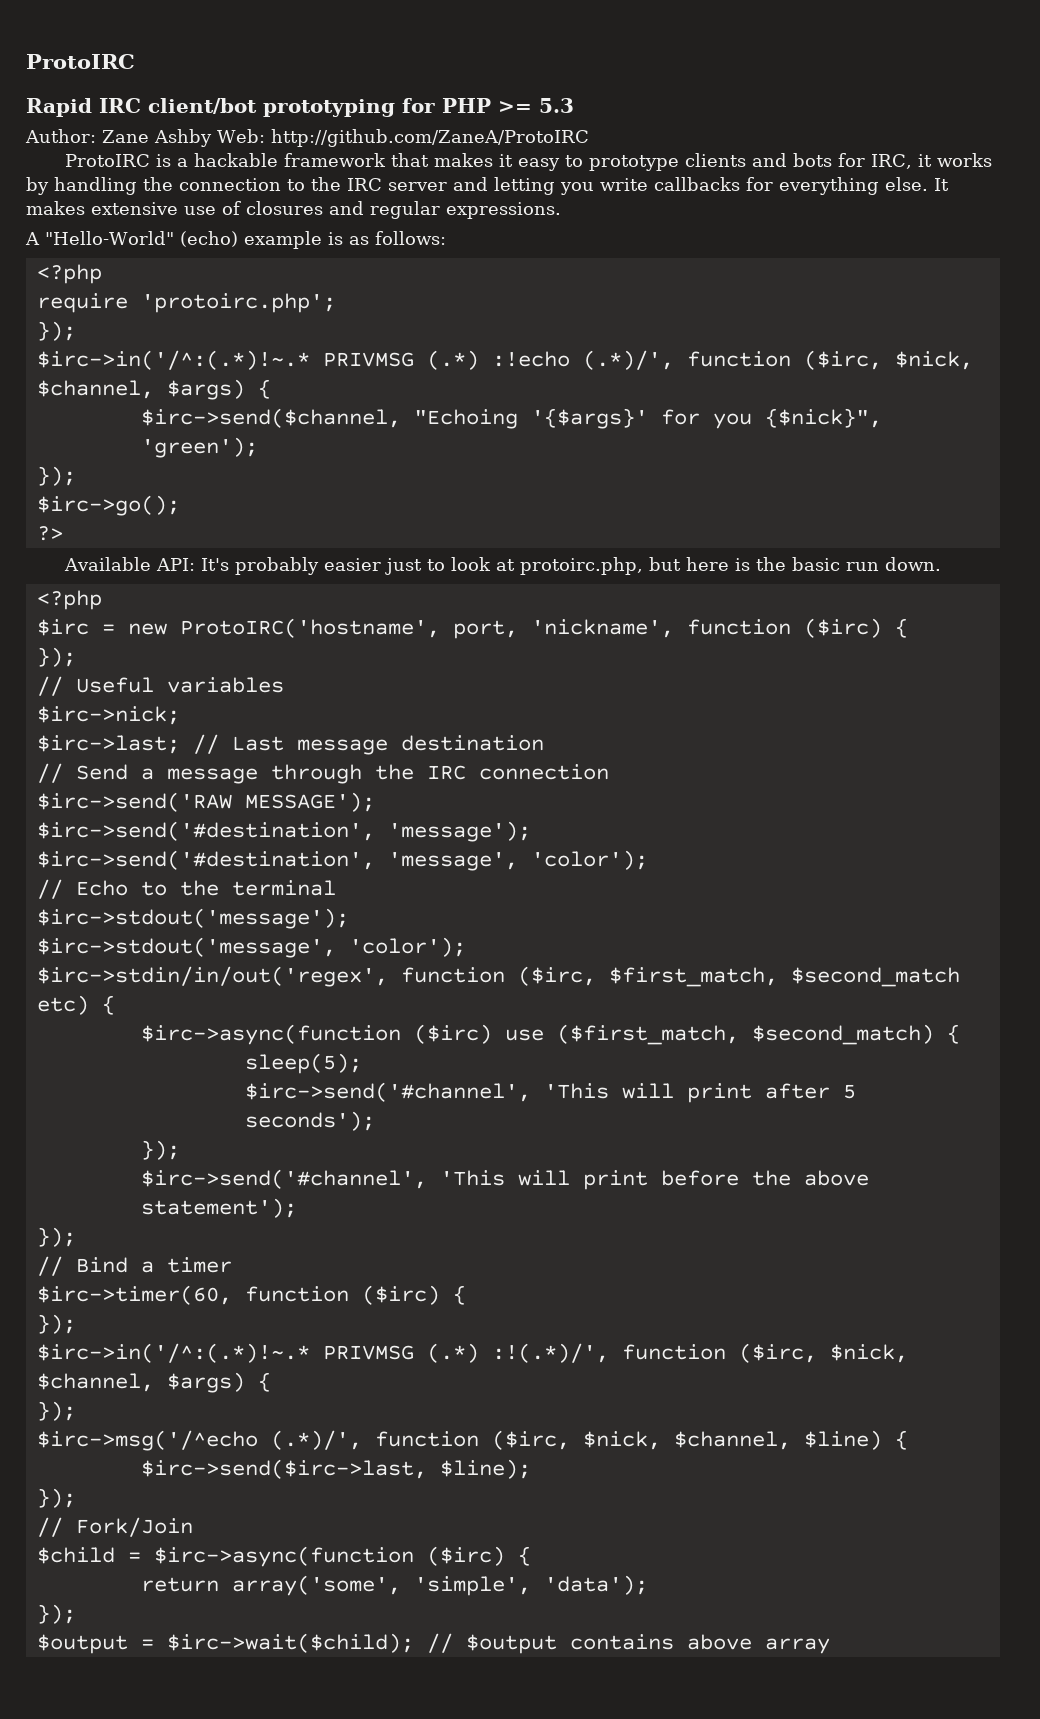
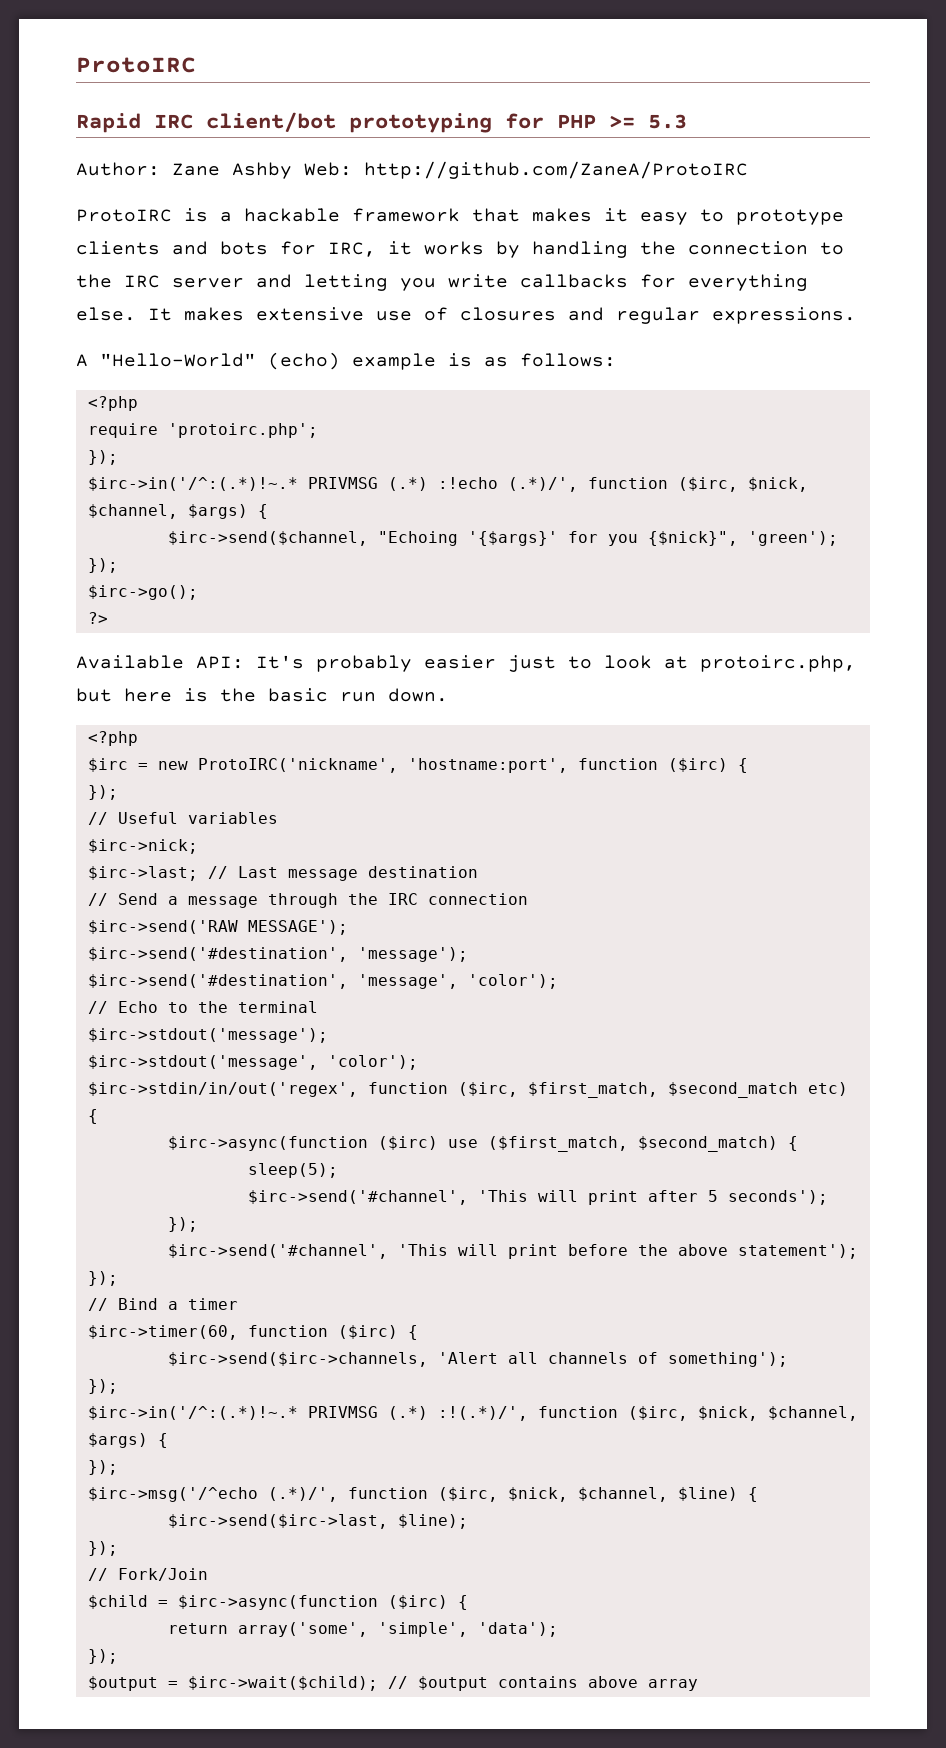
- $irc = new ProtoIRC('hostname', port, 'nickname', function ($irc) {
+ $irc = new ProtoIRC('nickname', 'hostname:port', function ($irc) {
+ $irc->send($irc->channels, 'Alert all channels of something');

